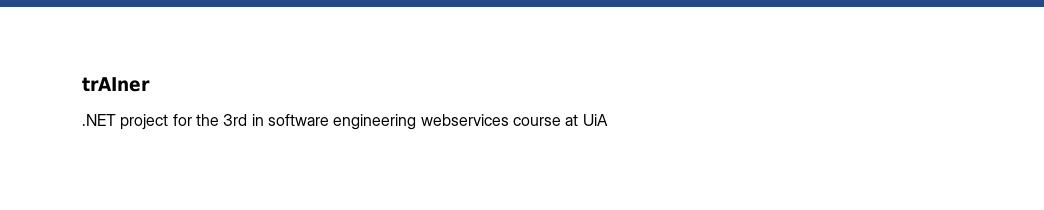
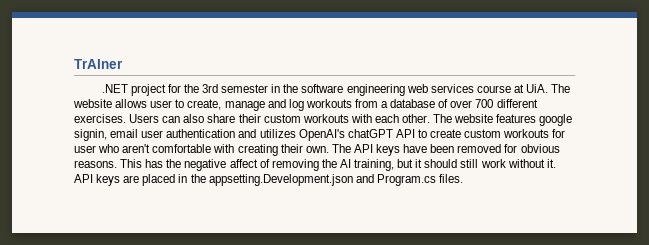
- trAIner
+ TrAIner
- .NET project for the 3rd in software engineering webservices course at UiA
+ .NET project for the 3rd semester in the software engineering web services course at UiA. The website allows user to create, manage and log workouts from a database of over 700 different exercises. Users can also share their custom workouts with each other. The website features google signin, email user authentication and utilizes OpenAI's chatGPT API to create custom workouts for user who aren't comfortable with creating their own. The API keys have been removed for obvious reasons. This has the negative affect of removing the AI training, but it should still work without it. API keys are placed in the appsetting.Development.json and Program.cs files.

